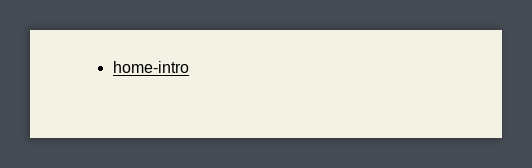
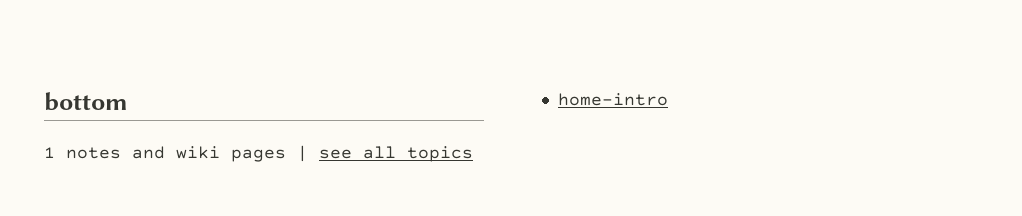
+ bottom
+ 1 notes and wiki pages | see all topics

